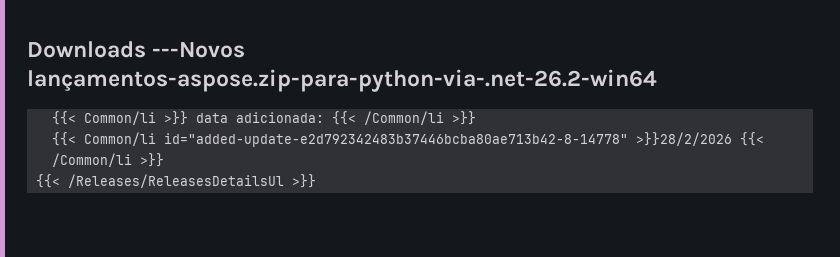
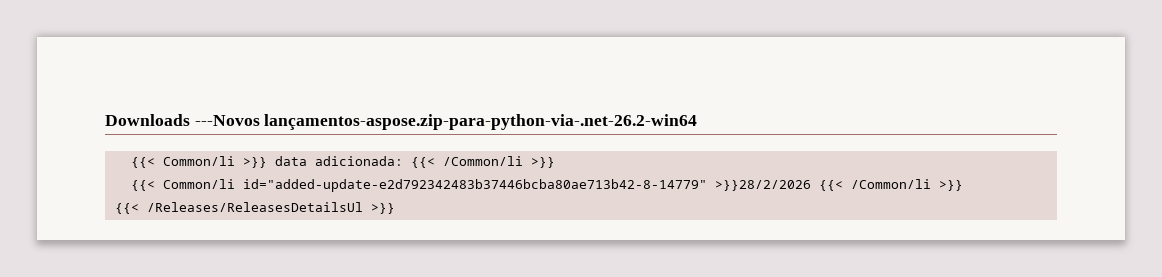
- {{< Common/li id="added-update-e2d792342483b37446bcba80ae713b42-8-14778" >}}28/2/2026 {{< /Common/li >}}
+ {{< Common/li id="added-update-e2d792342483b37446bcba80ae713b42-8-14779" >}}28/2/2026 {{< /Common/li >}}

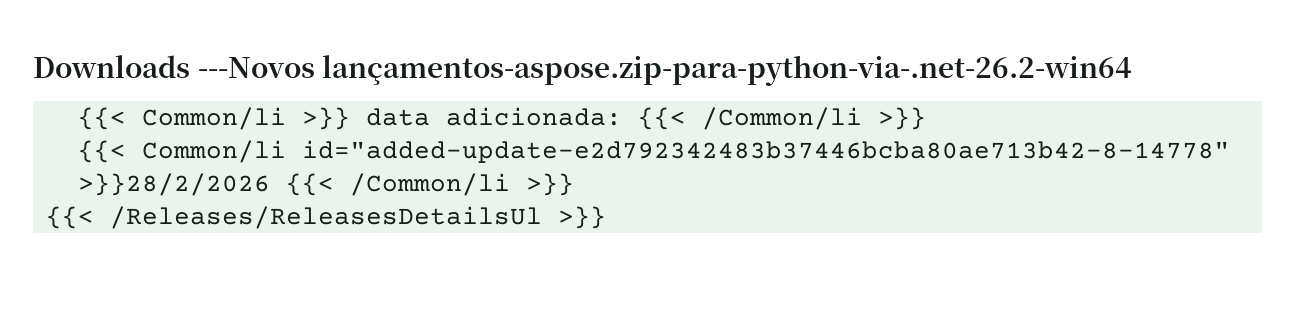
- {{< Common/li id="added-update-e2d792342483b37446bcba80ae713b42-8-14779" >}}28/2/2026 {{< /Common/li >}}
+ {{< Common/li id="added-update-e2d792342483b37446bcba80ae713b42-8-14778" >}}28/2/2026 {{< /Common/li >}}

